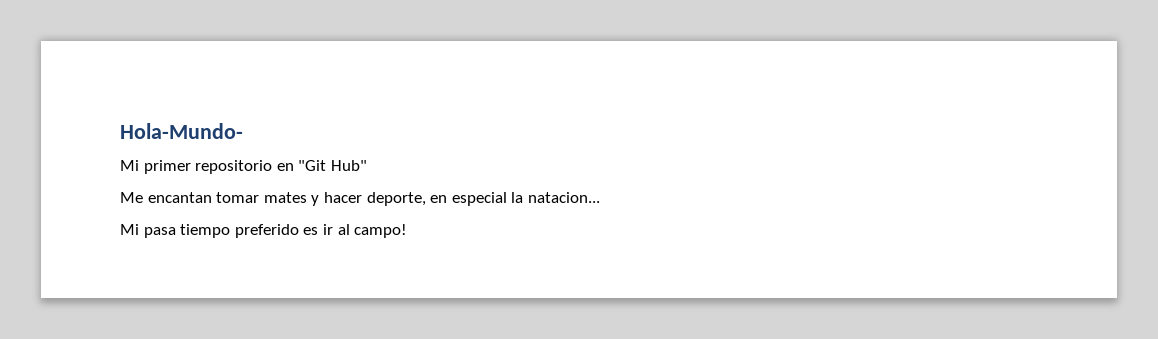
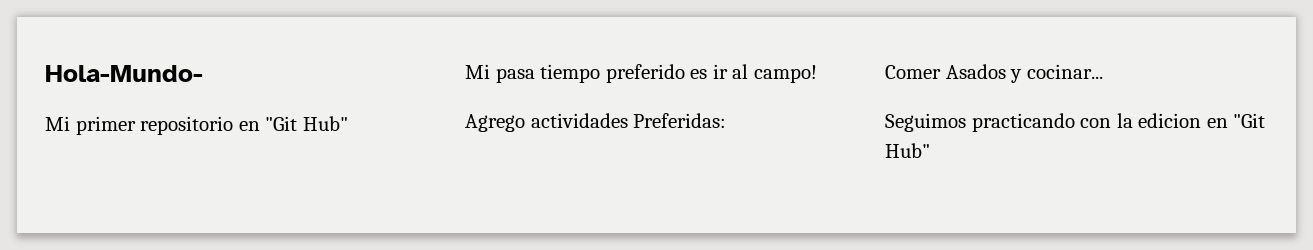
- Me encantan tomar mates y hacer deporte, en especial la natacion...
+ Agrego actividades Preferidas:
+ Comer Asados y cocinar...
+ Seguimos practicando con la edicion en "Git Hub"

